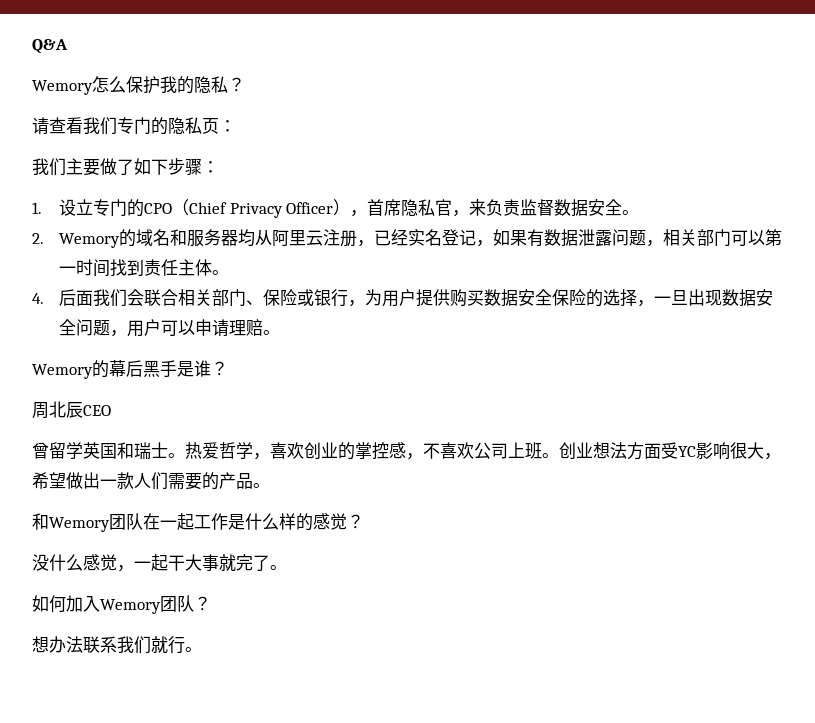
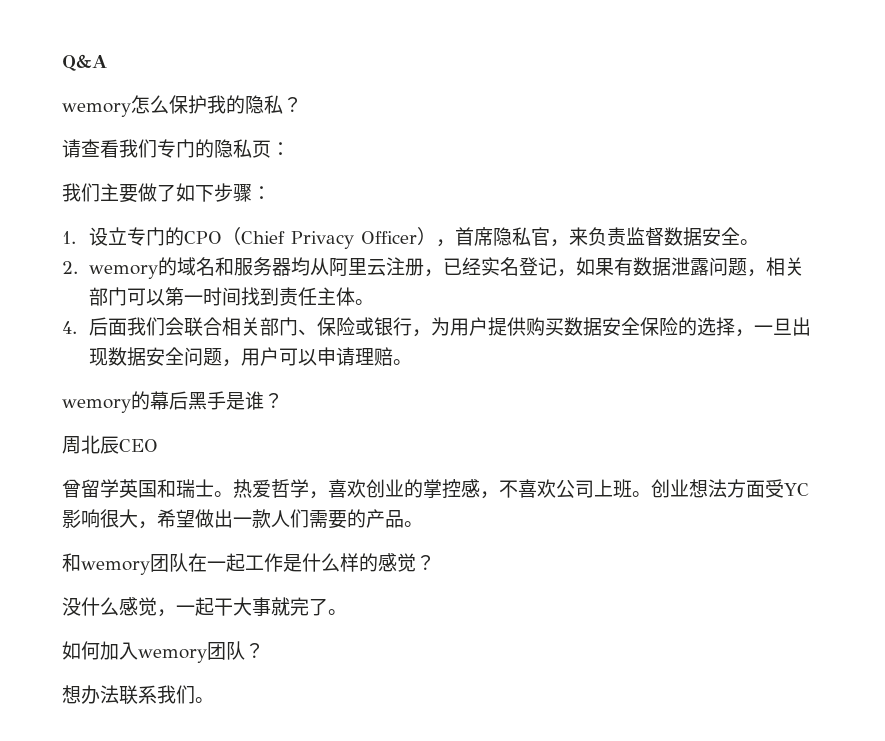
- Wemory怎么保护我的隐私？
+ wemory怎么保护我的隐私？
- 2. Wemory的域名和服务器均从阿里云注册，已经实名登记，如果有数据泄露问题，相关部门可以第一时间找到责任主体。
+ 2. wemory的域名和服务器均从阿里云注册，已经实名登记，如果有数据泄露问题，相关部门可以第一时间找到责任主体。
- Wemory的幕后黑手是谁？
+ wemory的幕后黑手是谁？
- 和Wemory团队在一起工作是什么样的感觉？
+ 和wemory团队在一起工作是什么样的感觉？
- 如何加入Wemory团队？
+ 如何加入wemory团队？
- 想办法联系我们就行。
+ 想办法联系我们。

